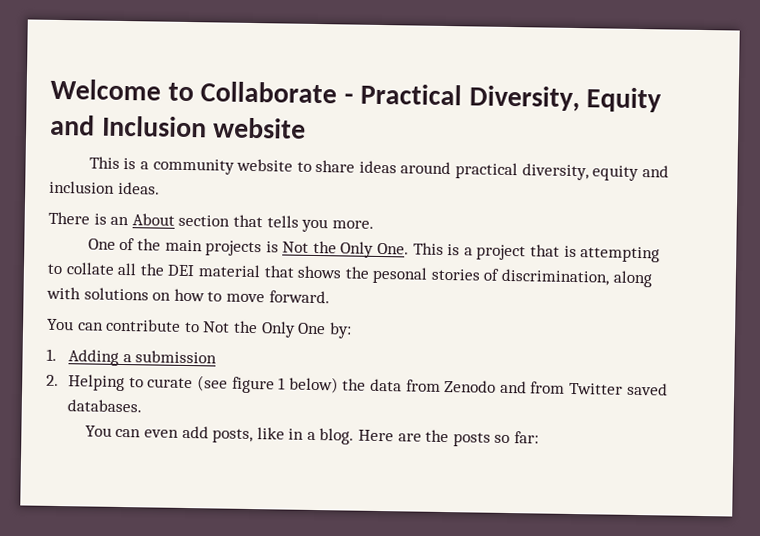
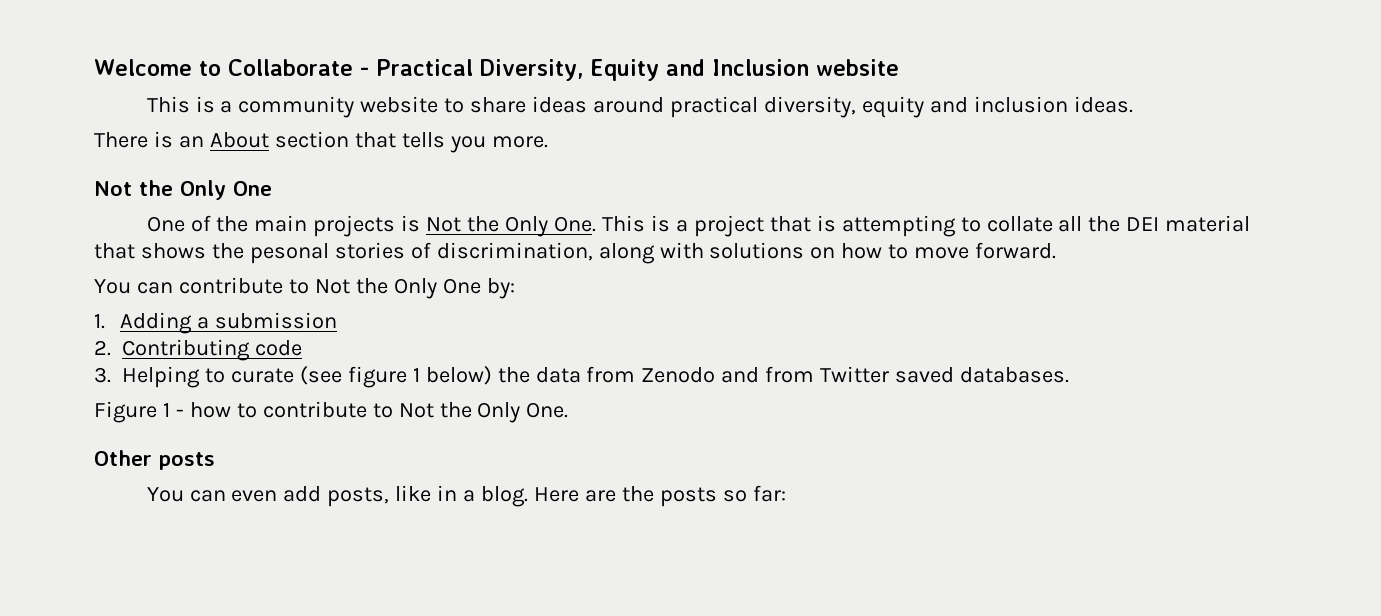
  There is an About section that tells you more.
+ Not the Only One
- 2. Helping to curate (see figure 1 below) the data from Zenodo and from Twitter saved databases.
+ 2. Contributing code
+ 3. Helping to curate (see figure 1 below) the data from Zenodo and from Twitter saved databases.
+ Figure 1 - how to contribute to Not the Only One.
+ Other posts

